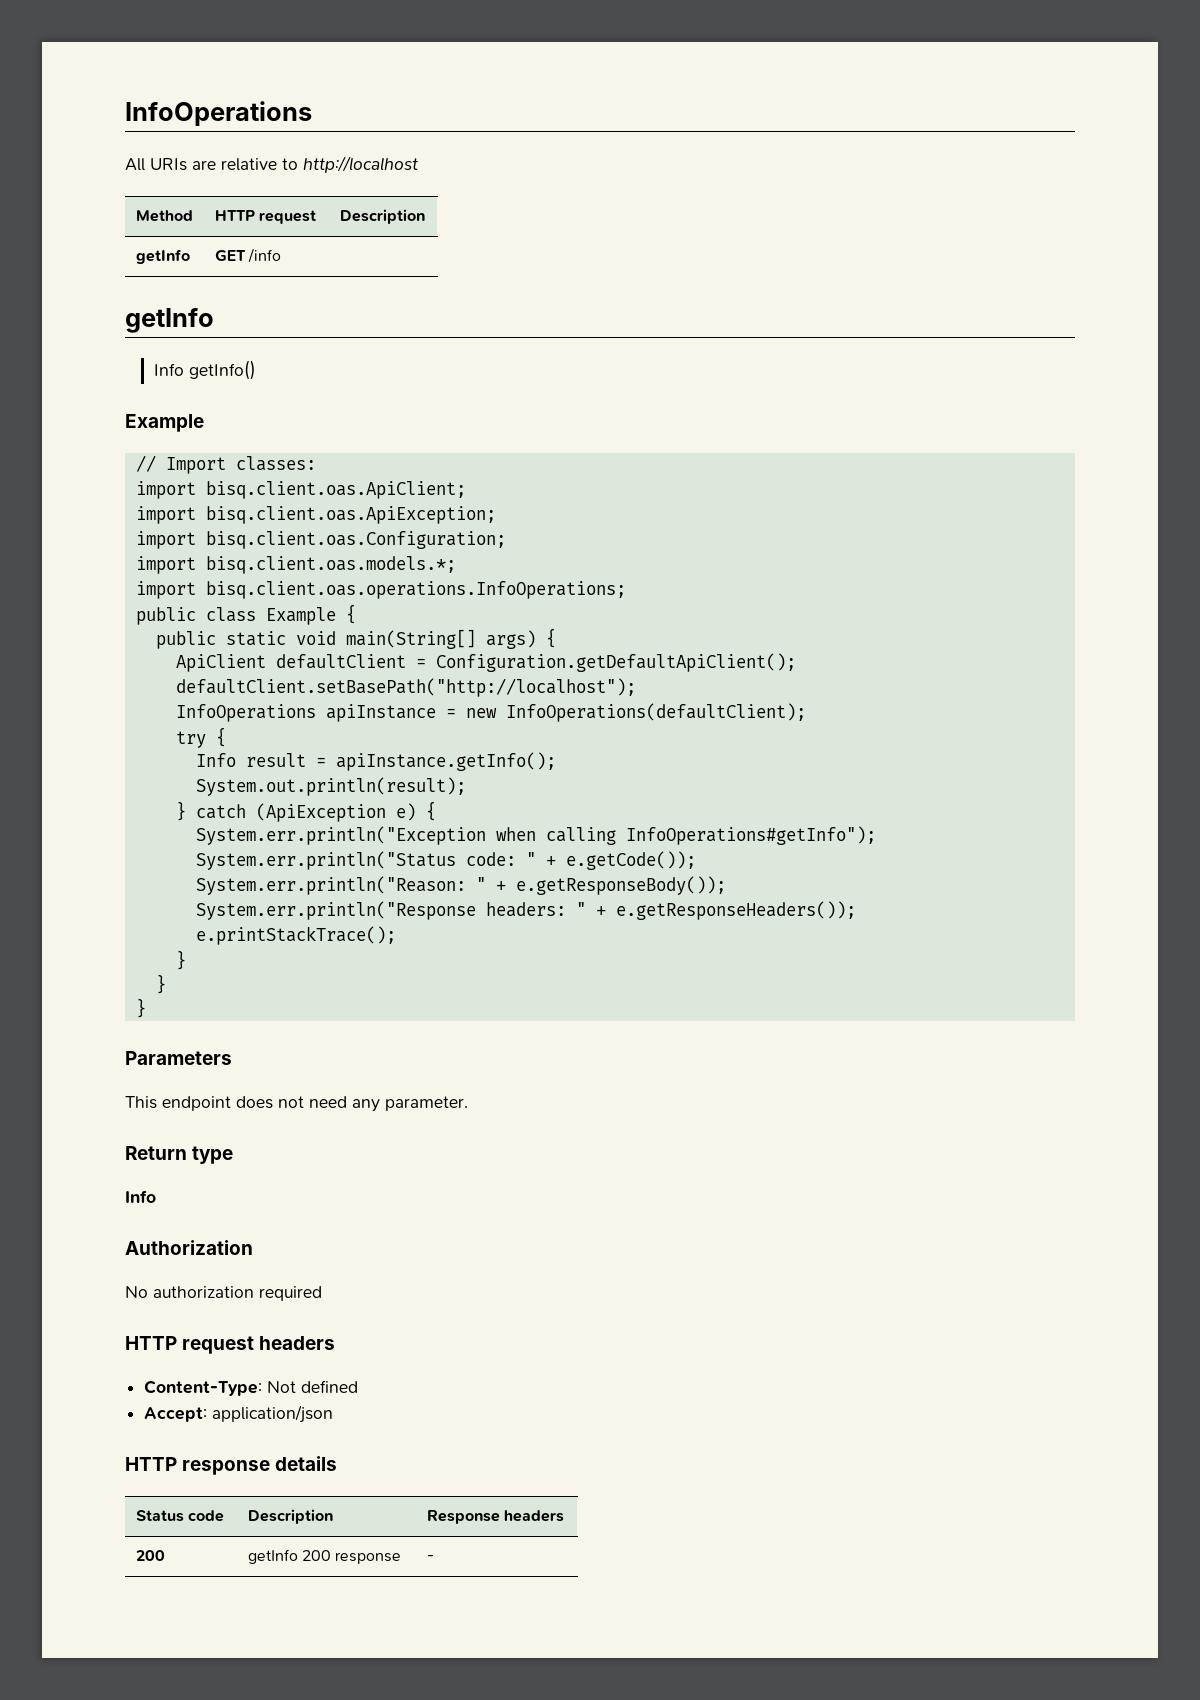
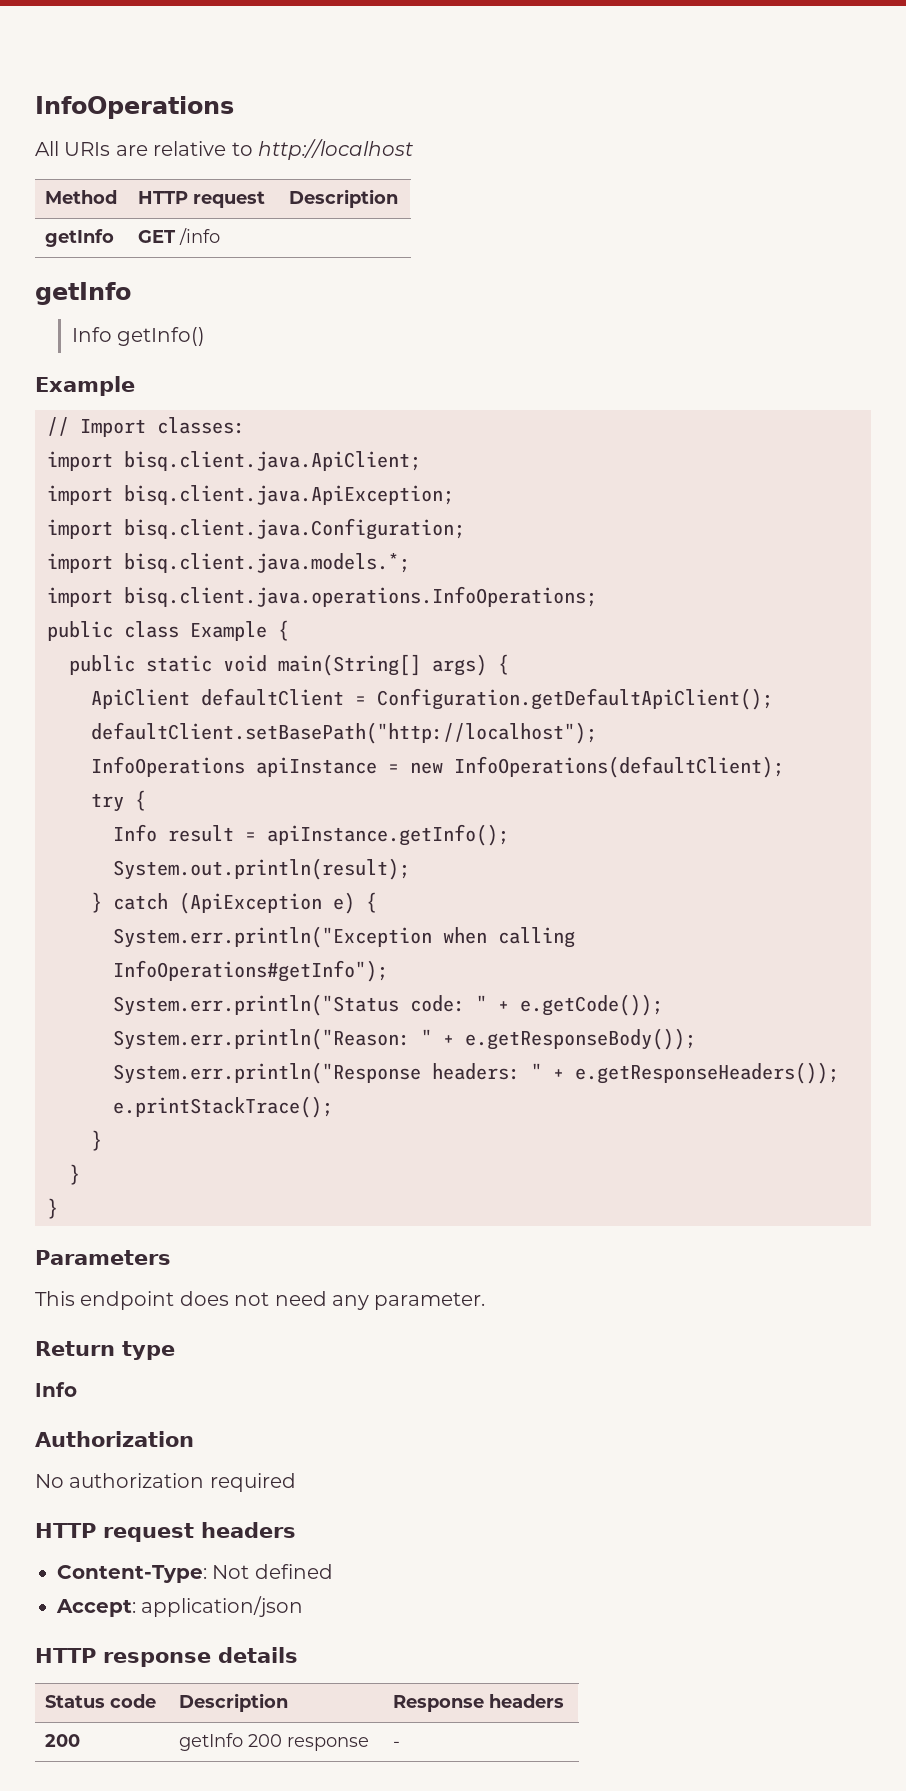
- import bisq.client.oas.ApiClient;
- import bisq.client.oas.ApiException;
- import bisq.client.oas.Configuration;
- import bisq.client.oas.models.*;
- import bisq.client.oas.operations.InfoOperations;
+ import bisq.client.java.ApiClient;
+ import bisq.client.java.ApiException;
+ import bisq.client.java.Configuration;
+ import bisq.client.java.models.*;
+ import bisq.client.java.operations.InfoOperations;

